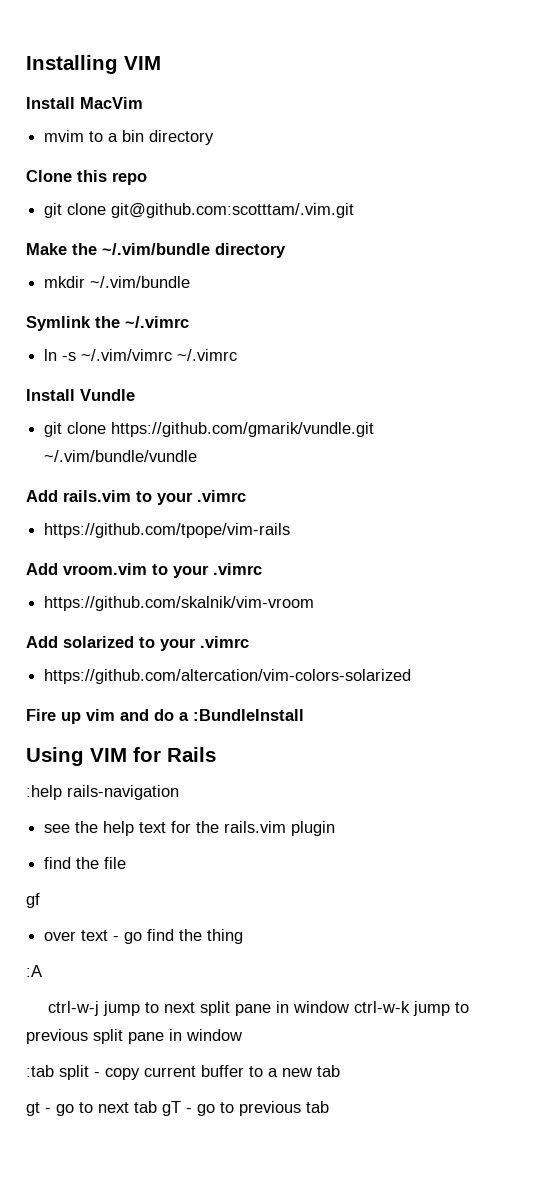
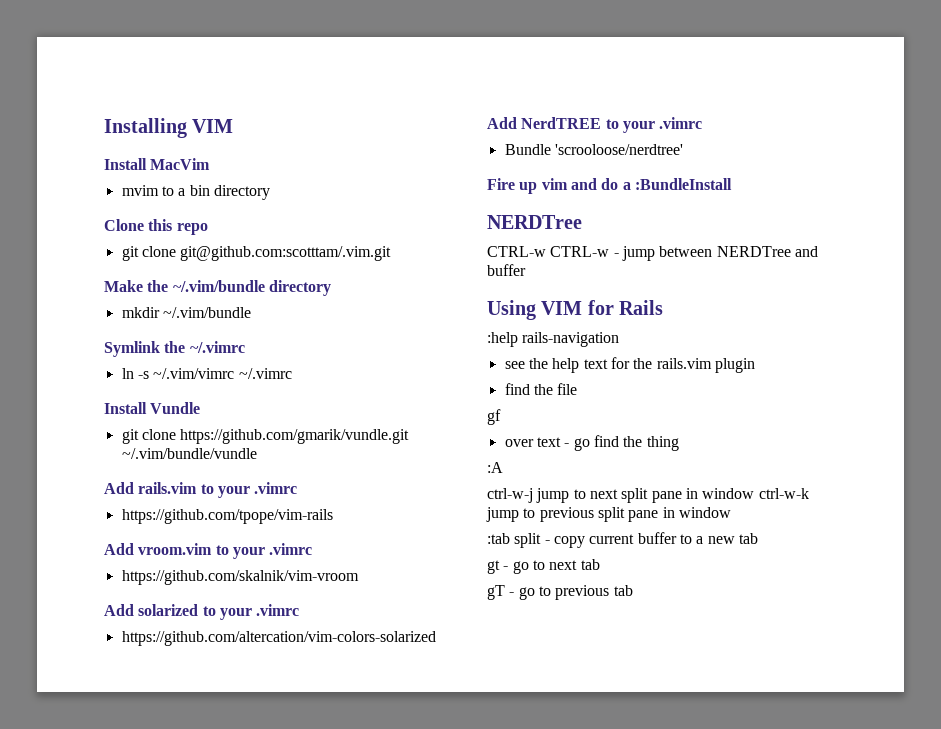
+ Add NerdTREE to your .vimrc
+ Bundle 'scrooloose/nerdtree'
  Fire up vim and do a :BundleInstall
+ NERDTree
+ CTRL-w CTRL-w - jump between NERDTree and buffer
- gt - go to next tab gT - go to previous tab
+ gt - go to next tab
+ gT - go to previous tab

